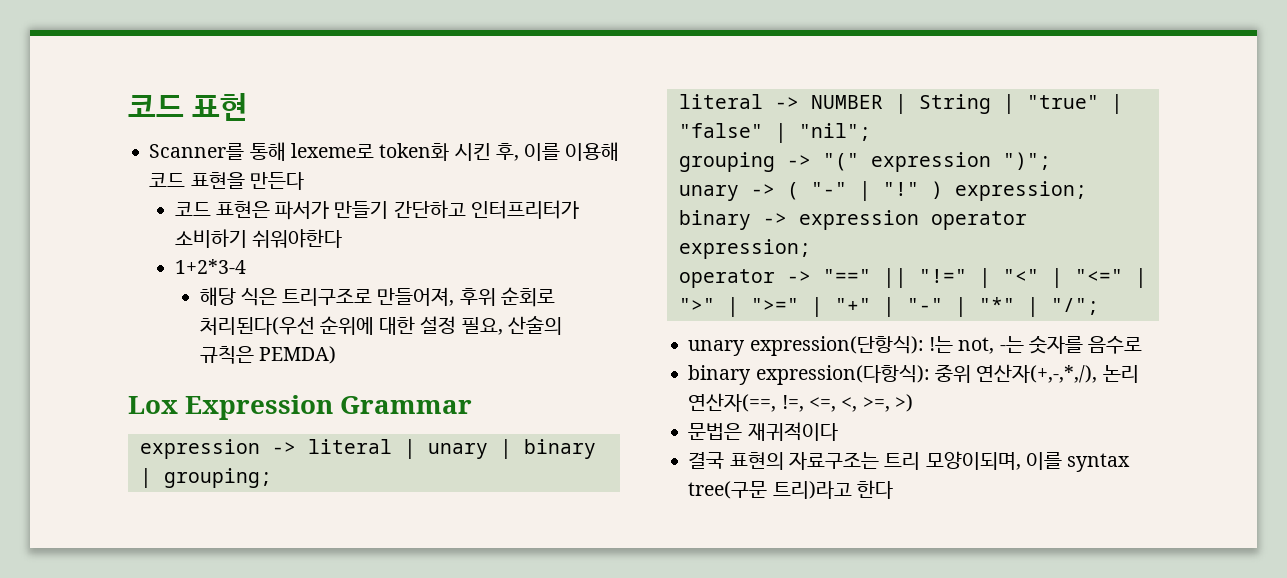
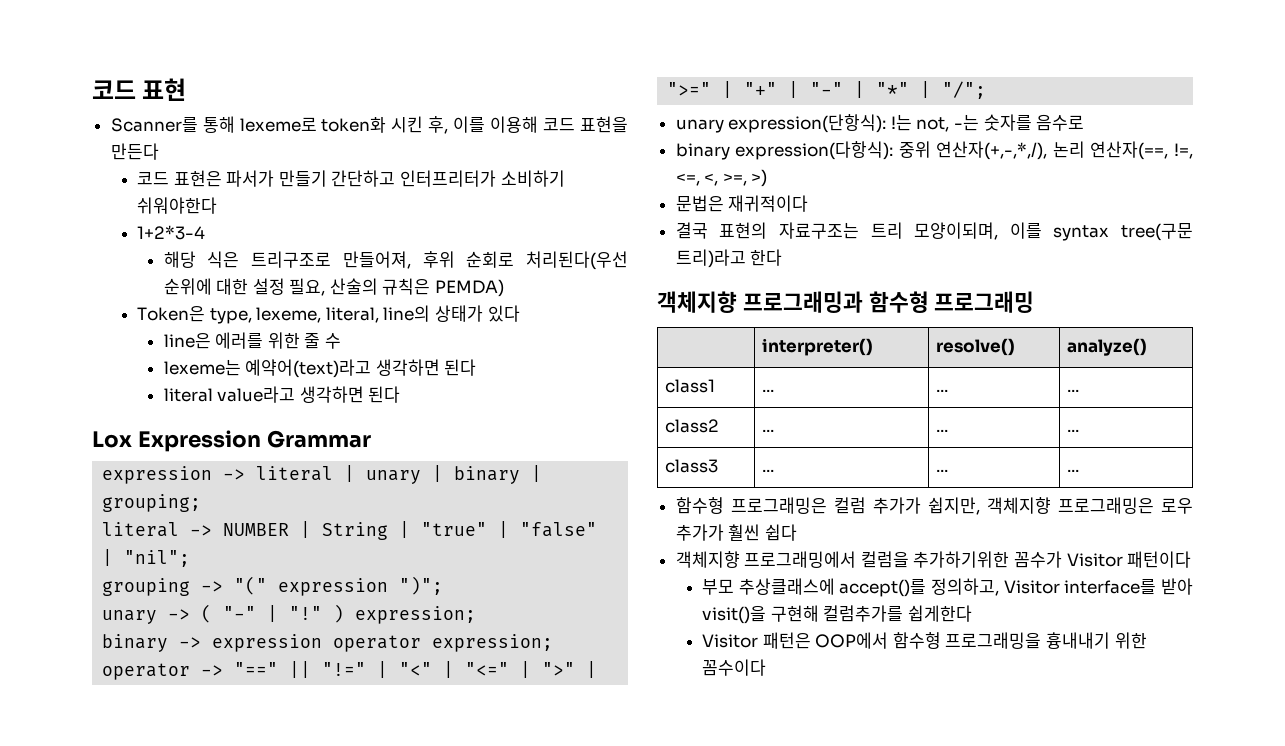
+ Token은 type, lexeme, literal, line의 상태가 있다
+ line은 에러를 위한 줄 수
+ lexeme는 예약어(text)라고 생각하면 된다
+ literal value라고 생각하면 된다
+ 객체지향 프로그래밍과 함수형 프로그래밍
+ | interpreter() | resolve() | analyze()
+ class1 | ... | ... | ...
+ class2 | ... | ... | ...
+ class3 | ... | ... | ...
+ 함수형 프로그래밍은 컬럼 추가가 쉽지만, 객체지향 프로그래밍은 로우 추가가 훨씬 쉽다
+ 객체지향 프로그래밍에서 컬럼을 추가하기위한 꼼수가 Visitor 패턴이다
+ 부모 추상클래스에 accept()를 정의하고, Visitor interface를 받아 visit()을 구현해 컬럼추가를 쉽게한다
+ Visitor 패턴은 OOP에서 함수형 프로그래밍을 흉내내기 위한 꼼수이다

